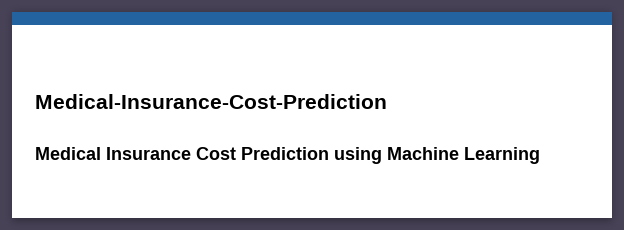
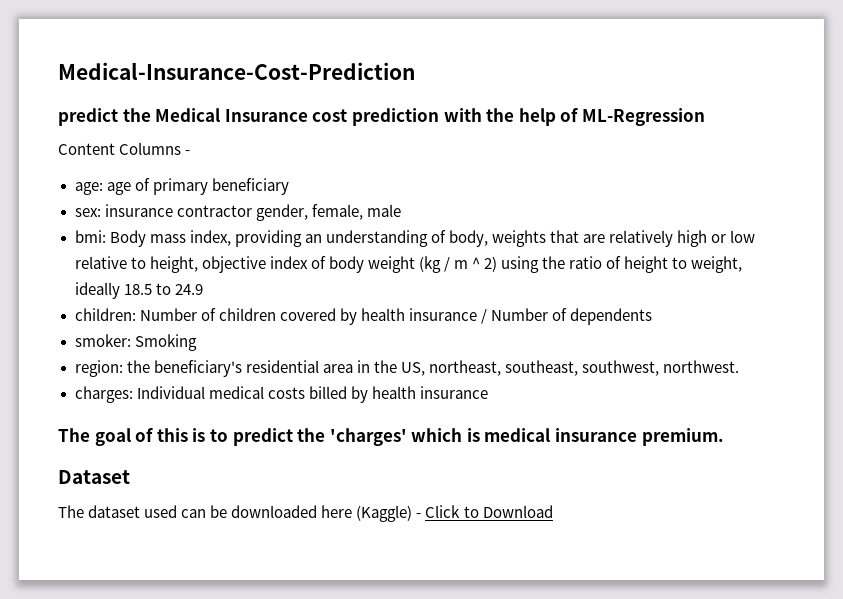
- Medical Insurance Cost Prediction using Machine Learning
+ predict the Medical Insurance cost prediction with the help of ML-Regression
+ Content Columns -
+ age: age of primary beneficiary
+ sex: insurance contractor gender, female, male
+ bmi: Body mass index, providing an understanding of body, weights that are relatively high or low relative to height, objective index of body weight (kg / m ^ 2) using the ratio of height to weight, ideally 18.5 to 24.9
+ children: Number of children covered by health insurance / Number of dependents
+ smoker: Smoking
+ region: the beneficiary's residential area in the US, northeast, southeast, southwest, northwest.
+ charges: Individual medical costs billed by health insurance
+ The goal of this is to predict the 'charges' which is medical insurance premium.
+ Dataset
+ The dataset used can be downloaded here (Kaggle) - Click to Download

